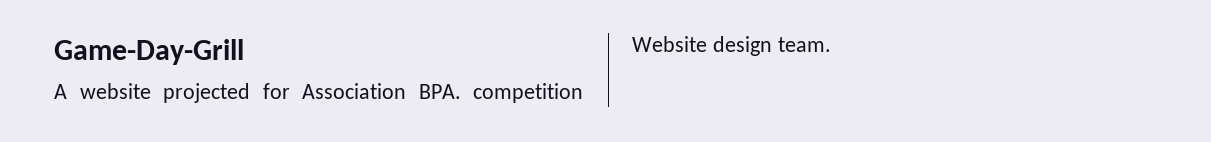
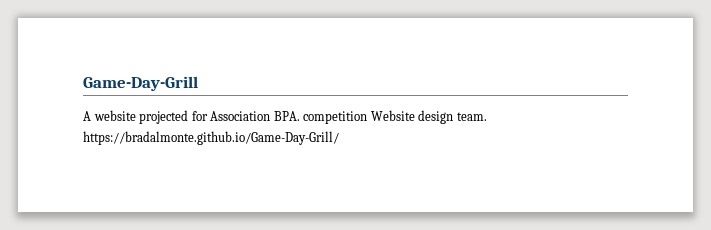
- A website projected for Association BPA. competition Website design team.
+ A website projected for Association BPA. competition Website design team. https://bradalmonte.github.io/Game-Day-Grill/

